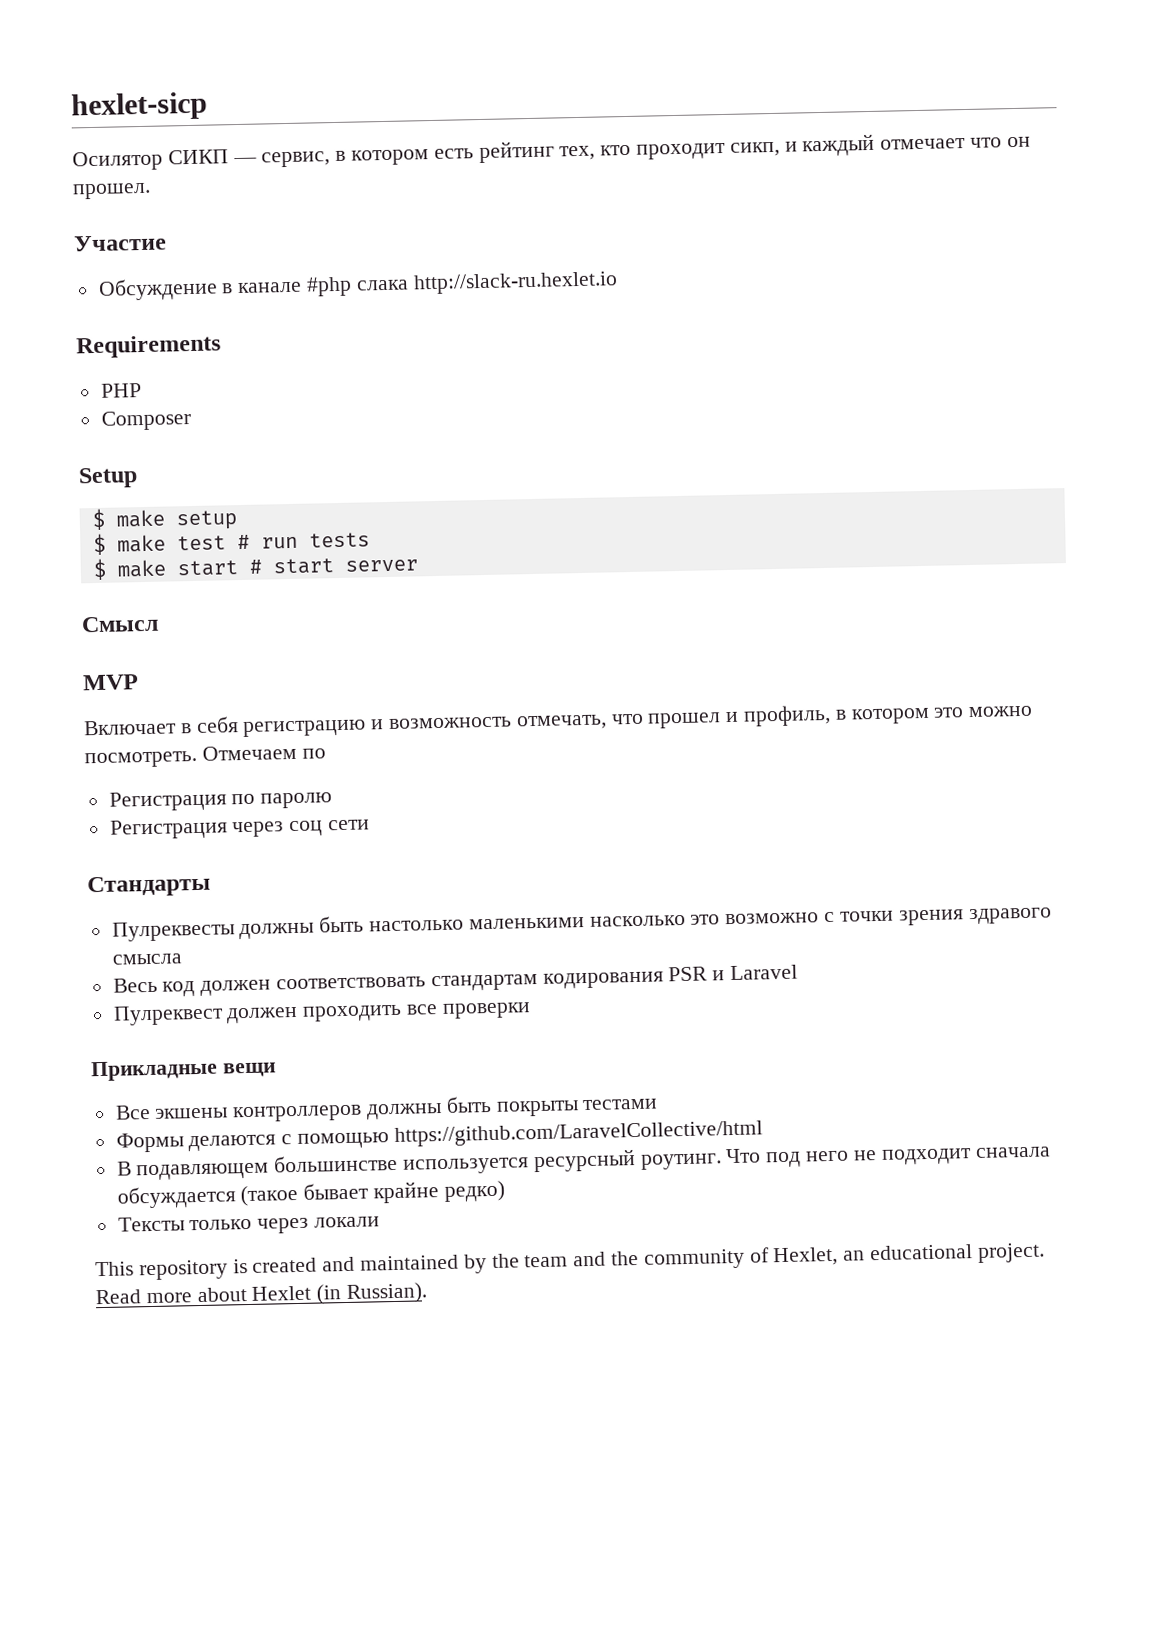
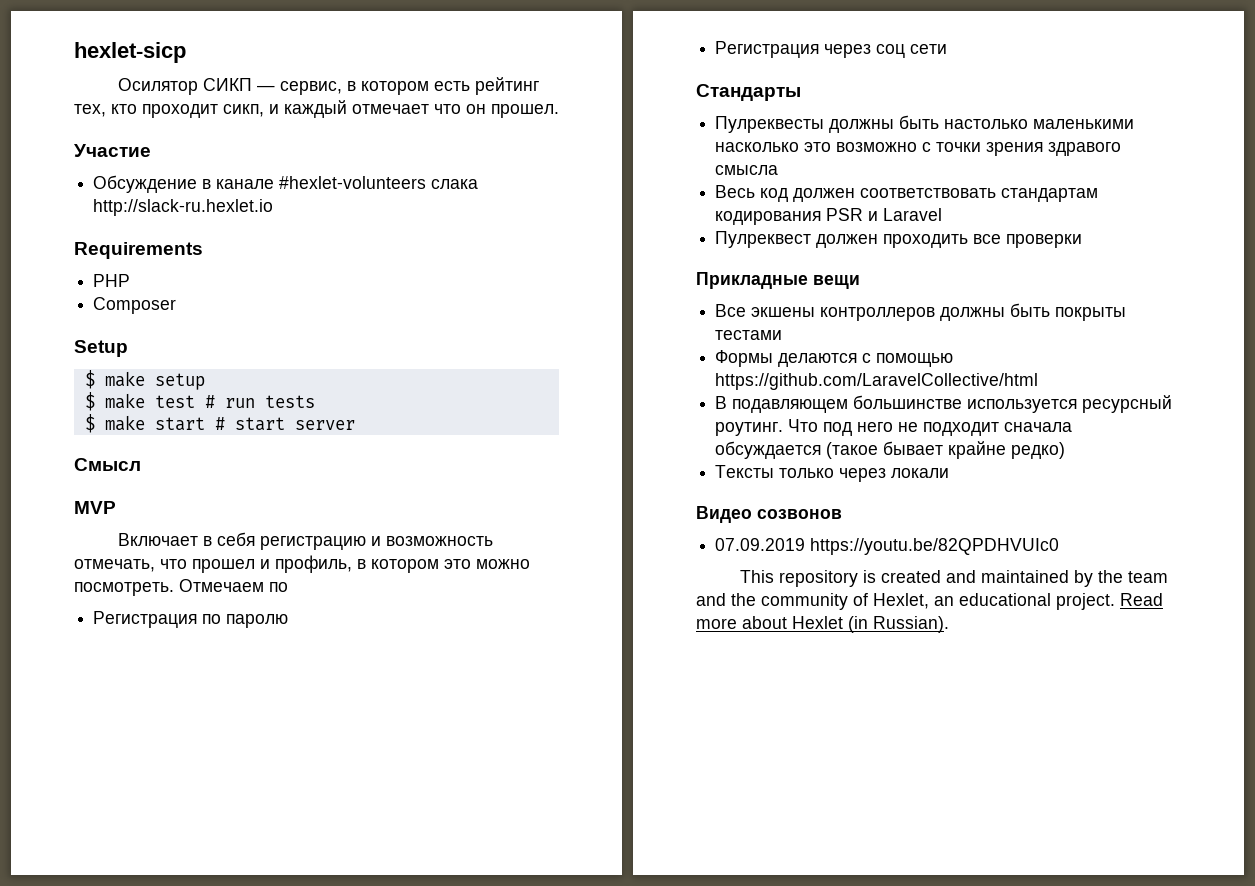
- Обсуждение в канале #php слака http://slack-ru.hexlet.io
+ Обсуждение в канале #hexlet-volunteers слака http://slack-ru.hexlet.io
+ Видео созвонов
+ 07.09.2019 https://youtu.be/82QPDHVUIc0

